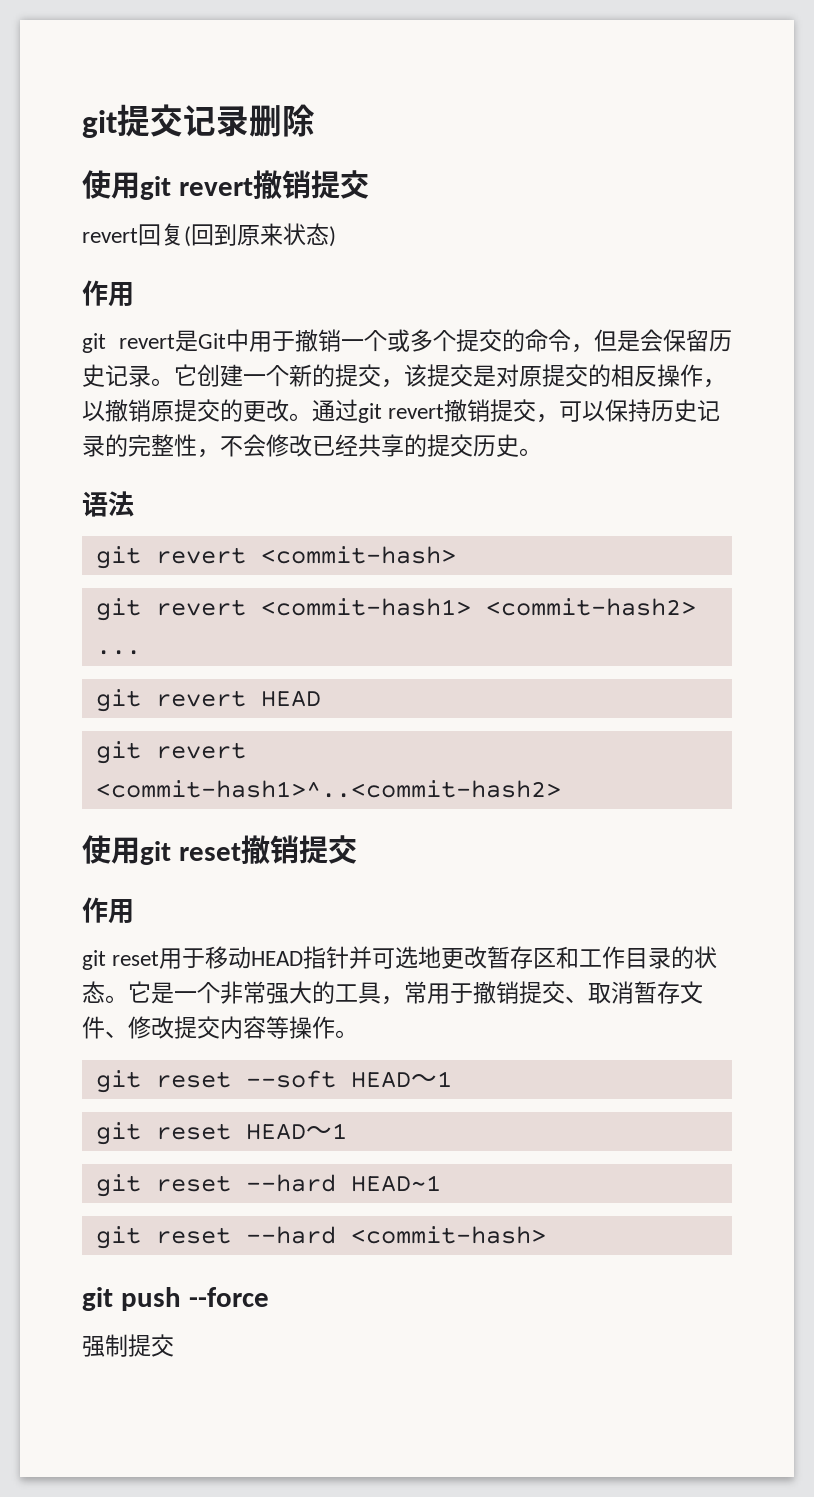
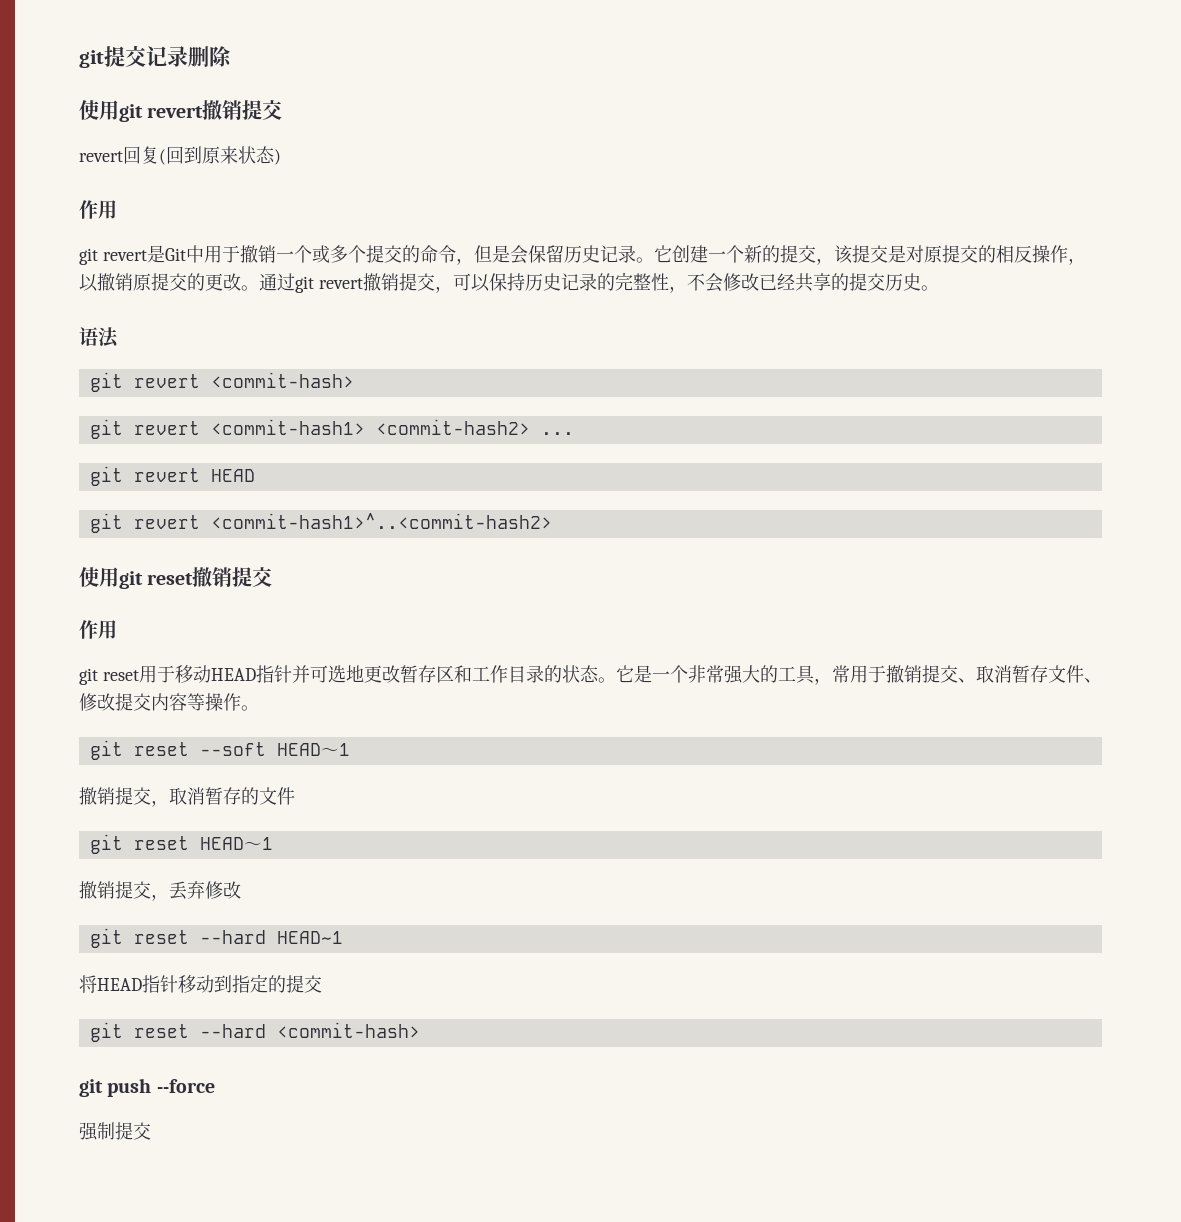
+ 撤销提交，取消暂存的文件
+ 撤销提交，丢弃修改
+ 将HEAD指针移动到指定的提交

